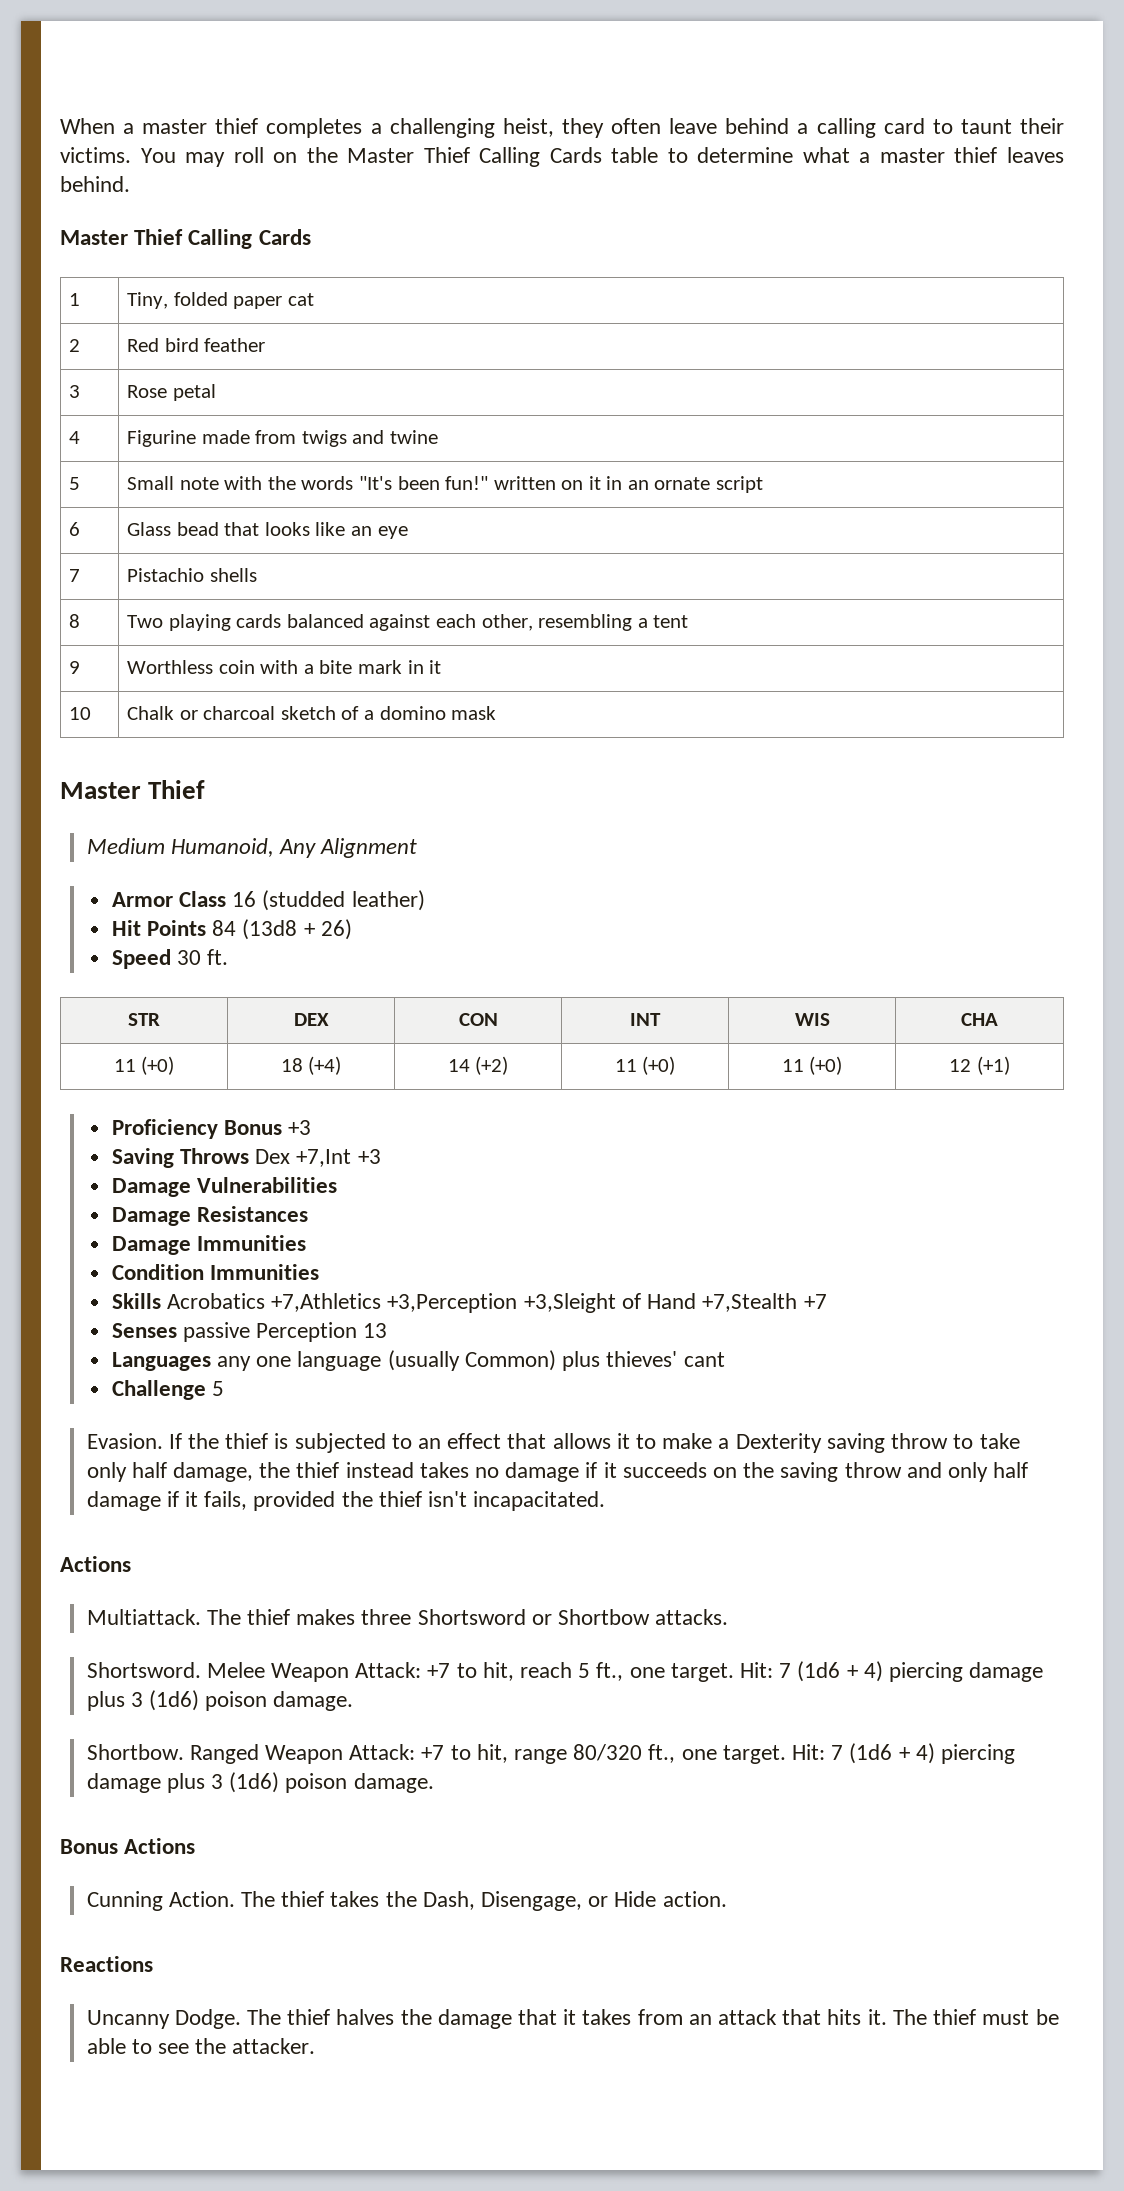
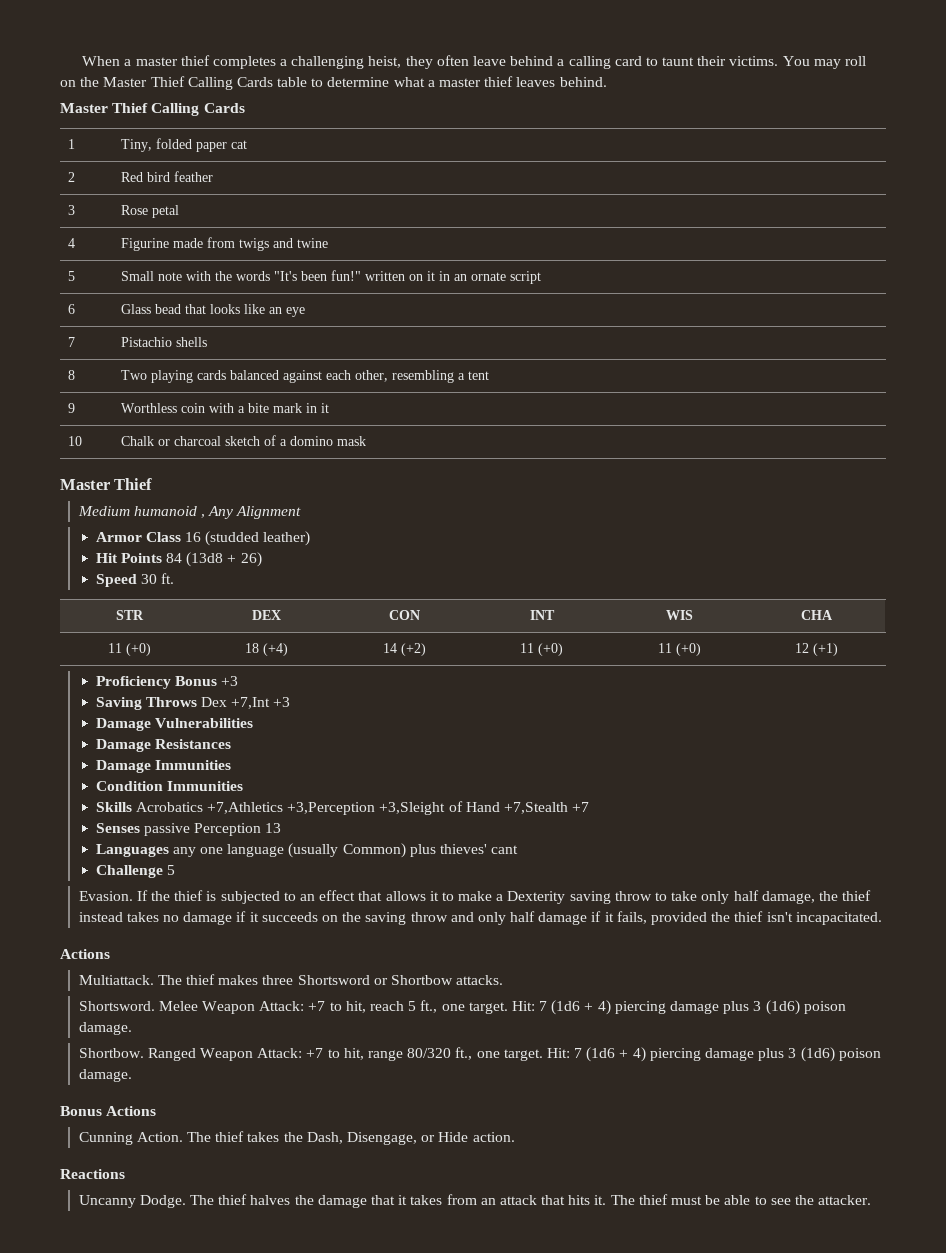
- Medium Humanoid, Any Alignment
+ Medium humanoid , Any Alignment

